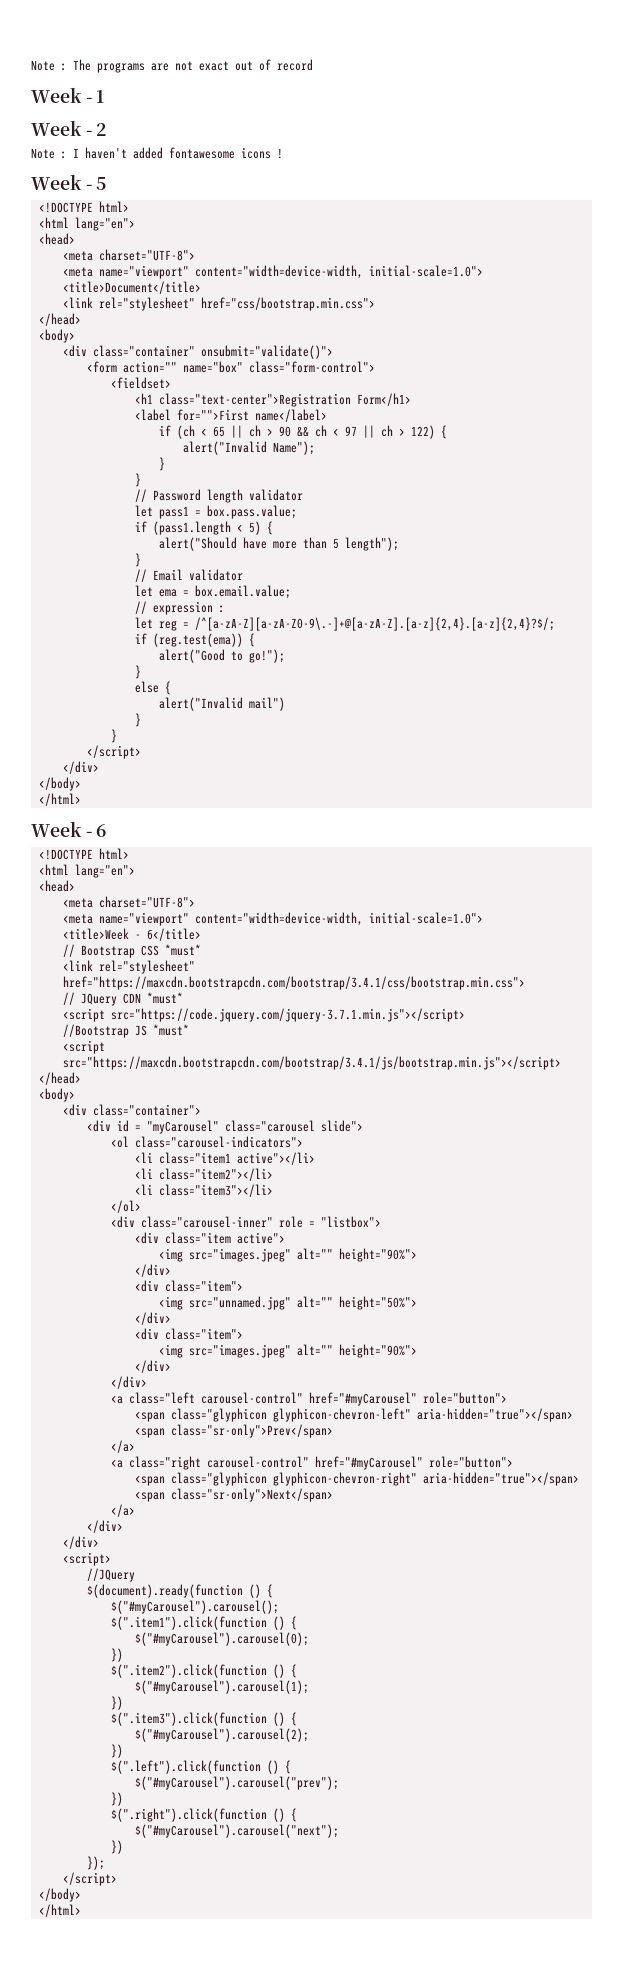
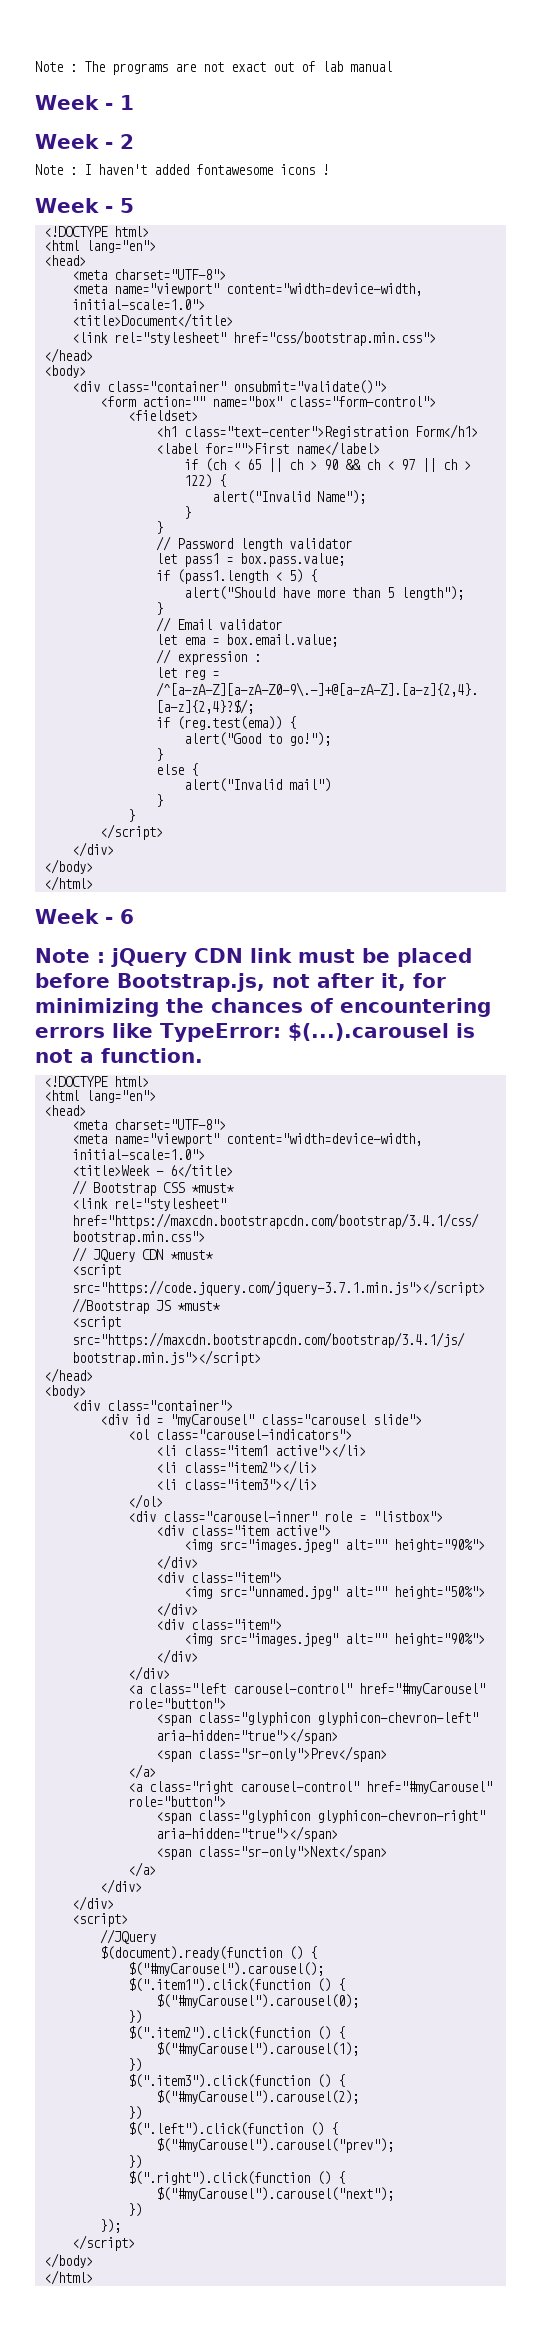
- Note : The programs are not exact out of record
+ Note : The programs are not exact out of lab manual
+ Note : jQuery CDN link must be placed before Bootstrap.js, not after it, for minimizing the chances of encountering errors like TypeError: $(...).carousel is not a function.

